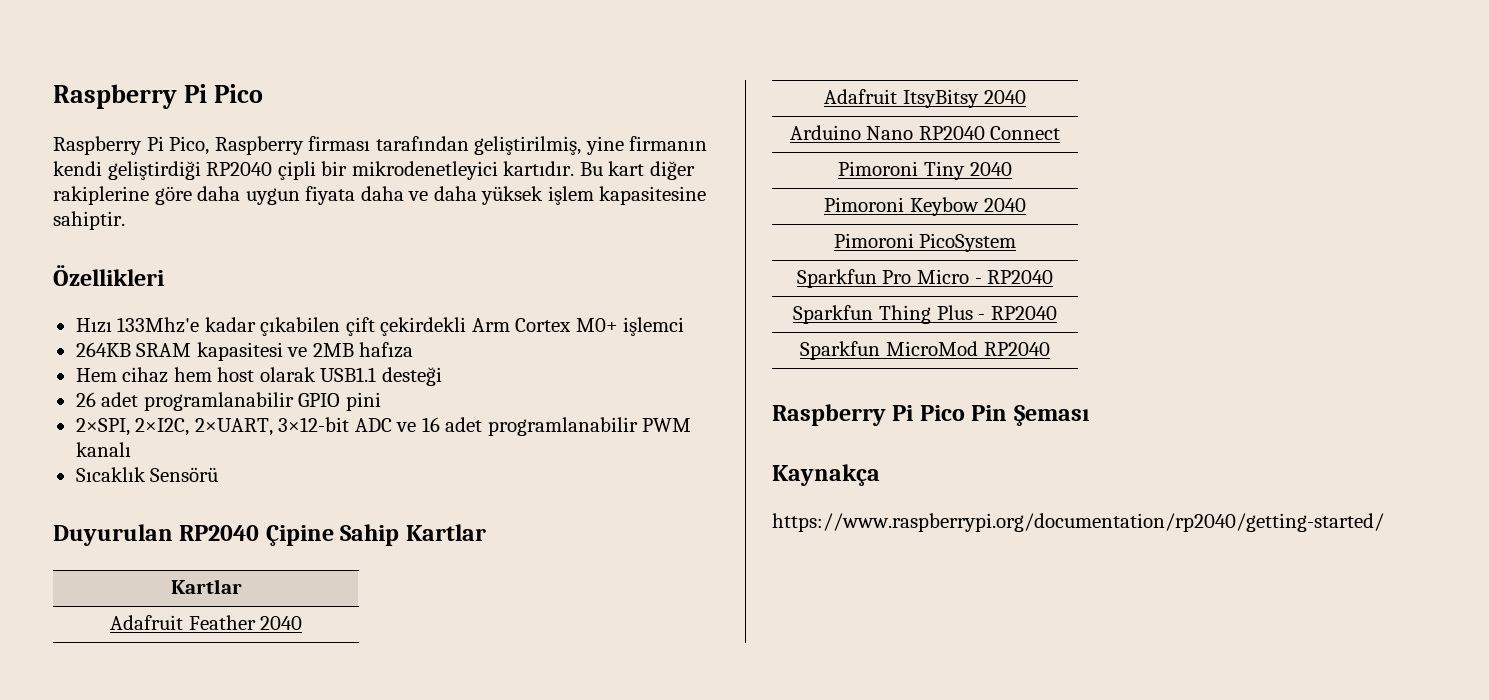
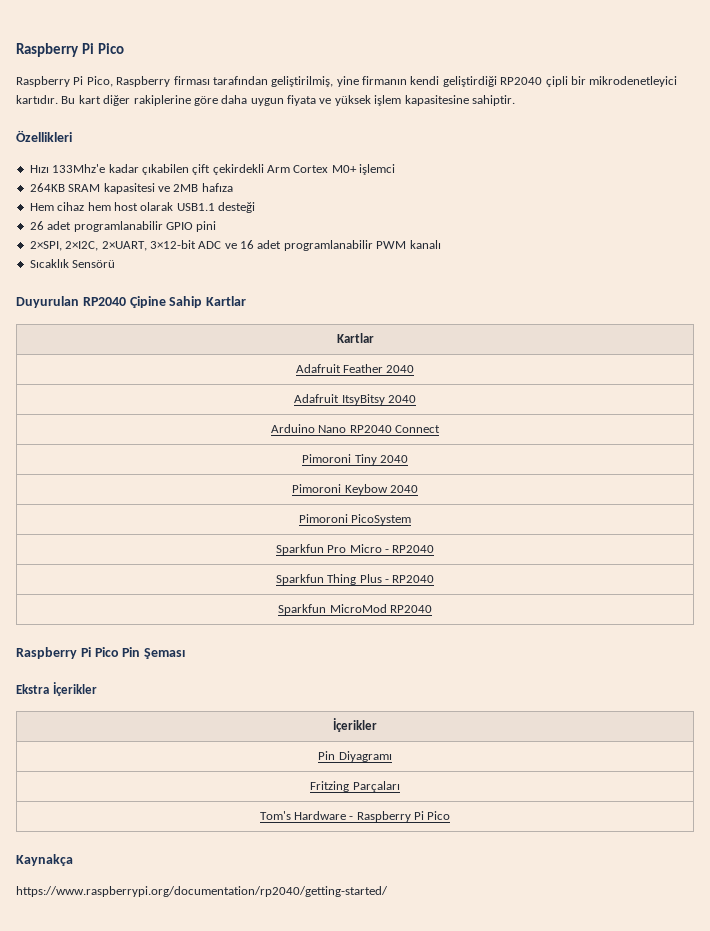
- Bu kart diğer rakiplerine göre daha uygun fiyata daha ve daha yüksek işlem kapasitesine sahiptir.
+ Bu kart diğer rakiplerine göre daha uygun fiyata ve yüksek işlem kapasitesine sahiptir.
+ Ekstra İçerikler
+ İçerikler
+ Pin Diyagramı
+ Fritzing Parçaları
+ Tom's Hardware - Raspberry Pi Pico

